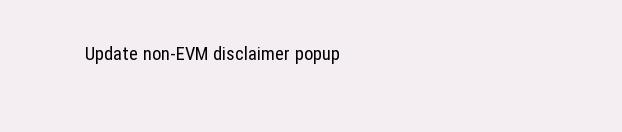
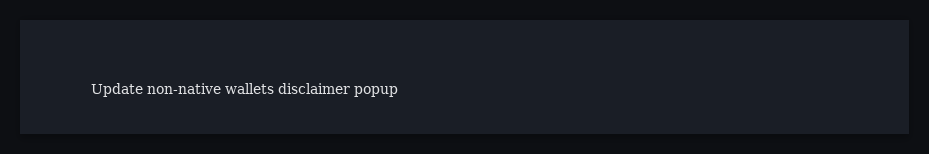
- Update non-EVM disclaimer popup
+ Update non-native wallets disclaimer popup

